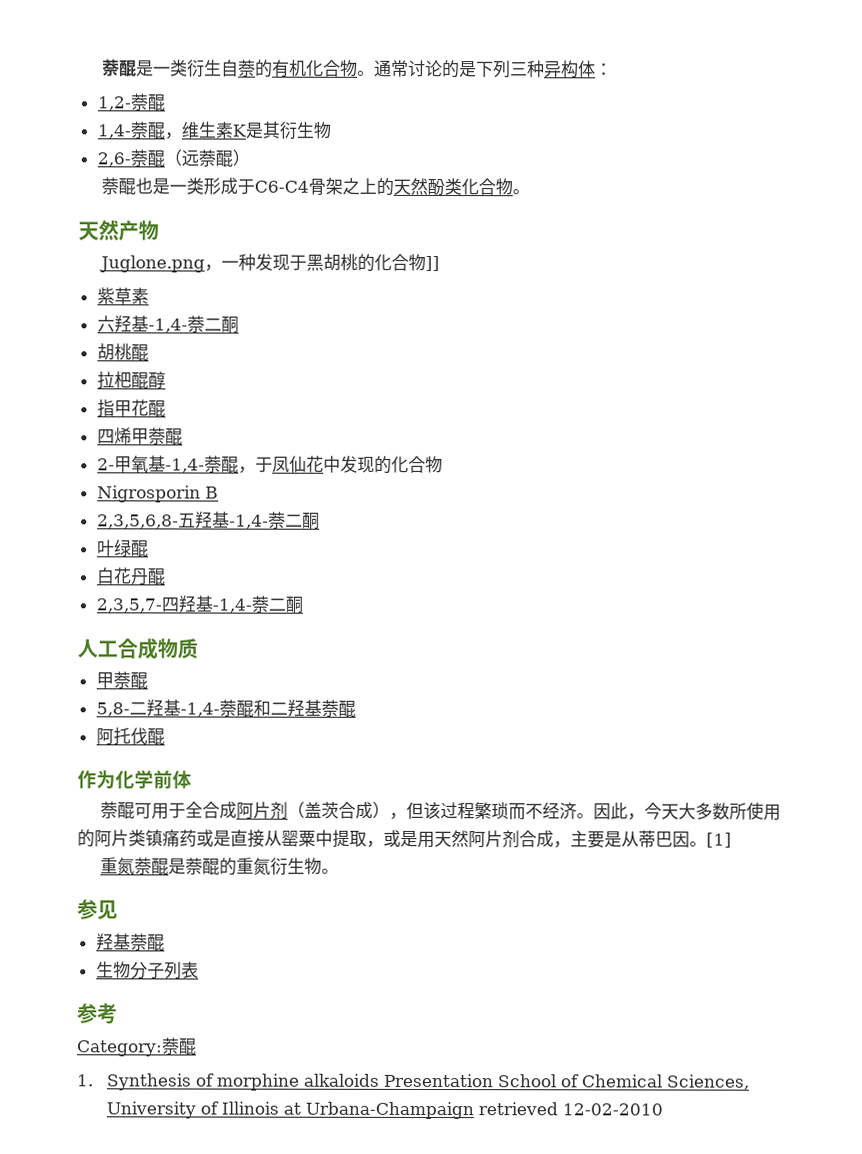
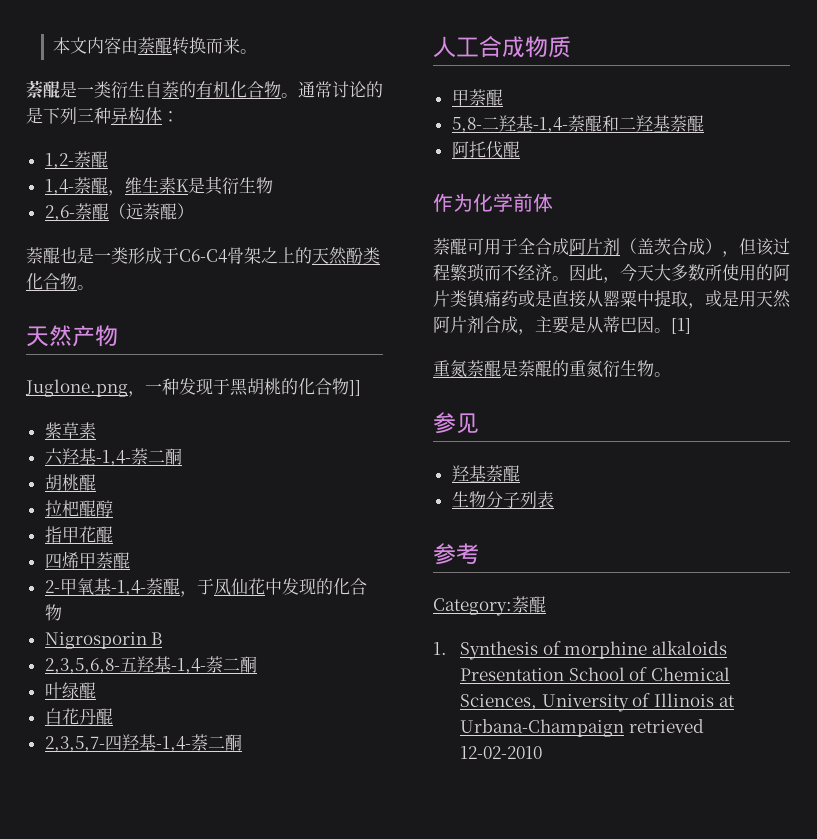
+ 本文内容由萘醌转换而来。

